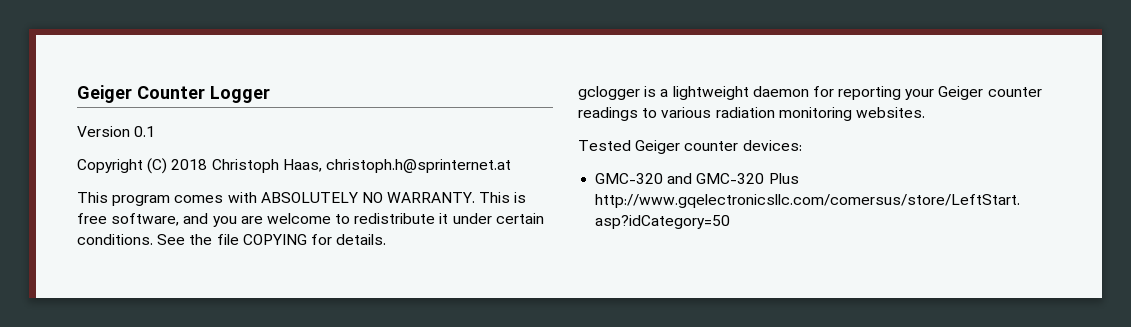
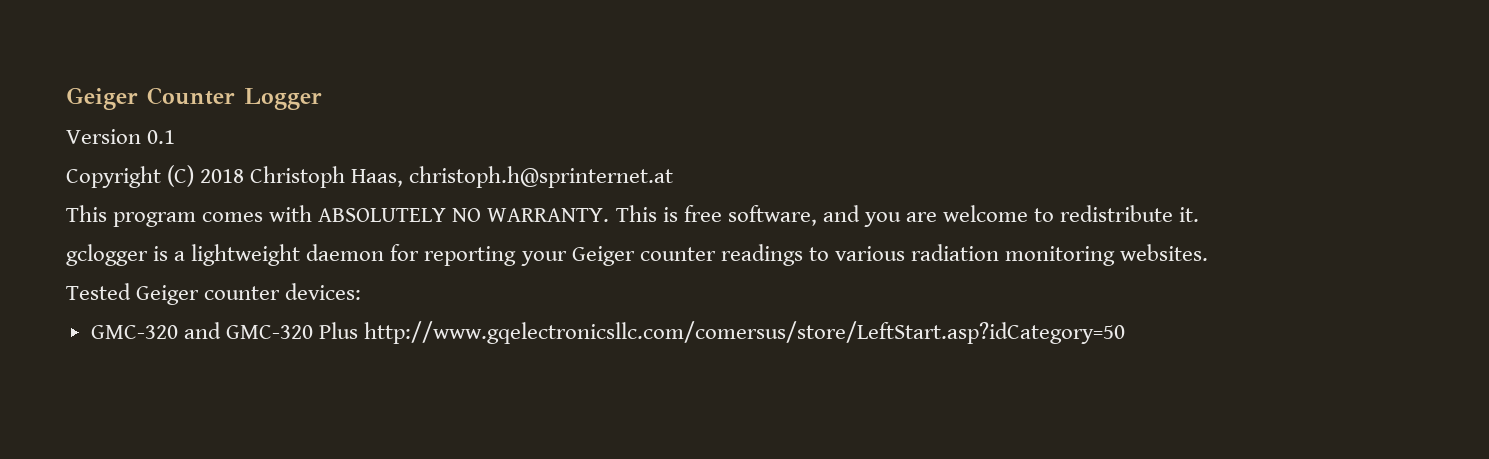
- This is free software, and you are welcome to redistribute it under certain conditions. See the file COPYING for details.
+ This is free software, and you are welcome to redistribute it.

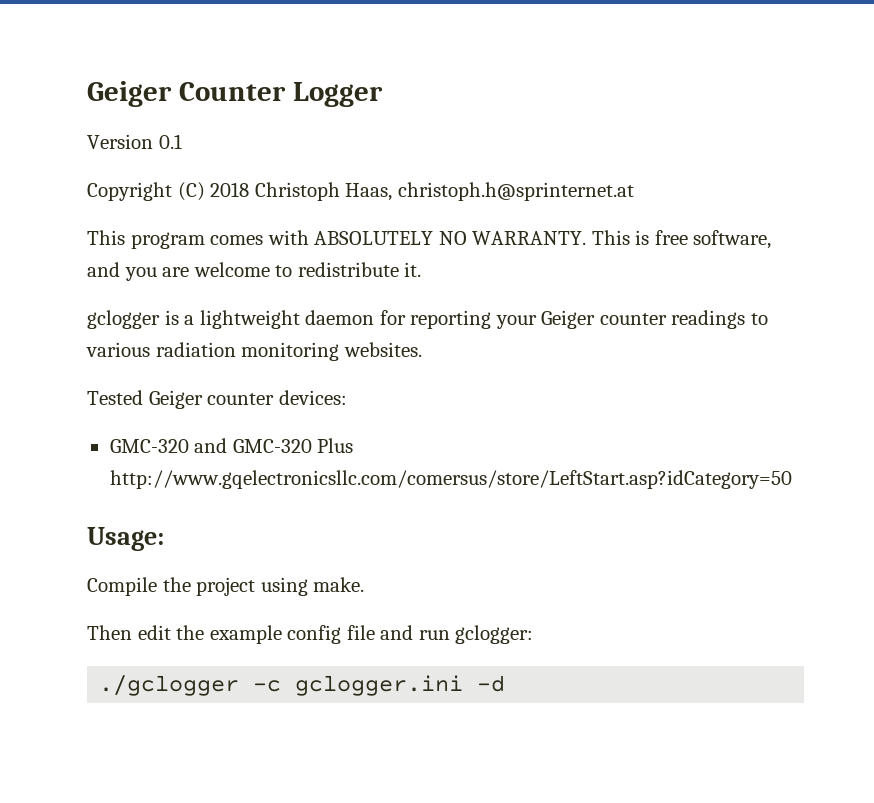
+ Usage:
+ Compile the project using make.
+ Then edit the example config file and run gclogger:
+ ./gclogger -c gclogger.ini -d

